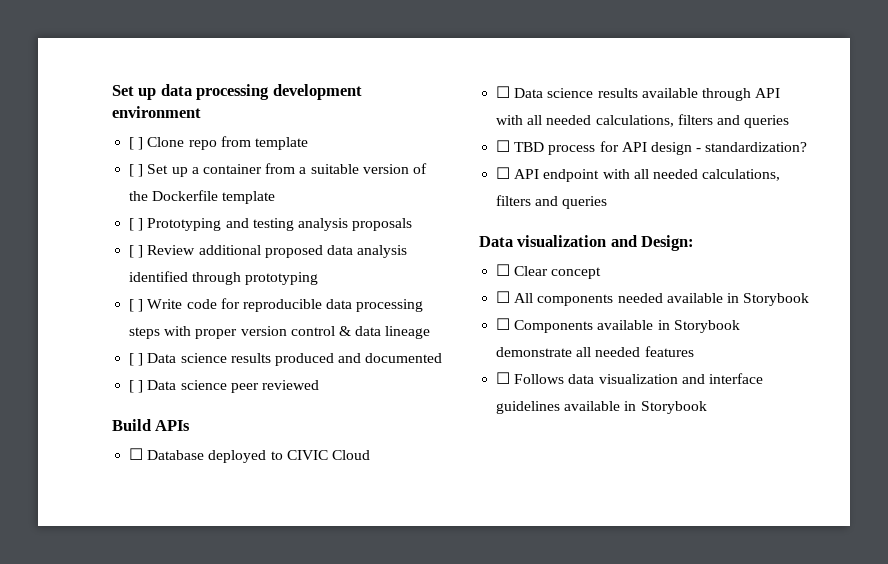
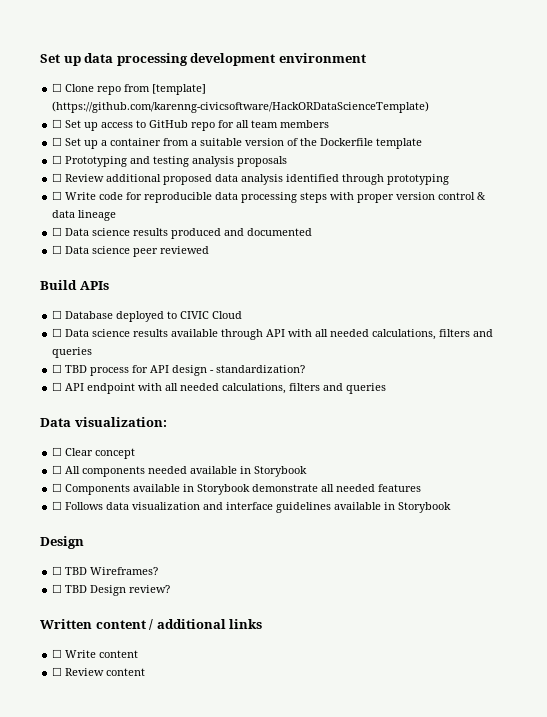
- [ ] Clone repo from template
- [ ] Set up a container from a suitable version of the Dockerfile template
+ ☐ Clone repo from [template] (https://github.com/karenng-civicsoftware/HackORDataScienceTemplate)
+ ☐ Set up access to GitHub repo for all team members
+ ☐ Set up a container from a suitable version of the Dockerfile template
- [ ] Prototyping and testing analysis proposals
+ ☐ Prototyping and testing analysis proposals
- [ ] Review additional proposed data analysis identified through prototyping
+ ☐ Review additional proposed data analysis identified through prototyping
- [ ] Write code for reproducible data processing steps with proper version control & data lineage
+ ☐ Write code for reproducible data processing steps with proper version control & data lineage
- [ ] Data science results produced and documented
+ ☐ Data science results produced and documented
- [ ] Data science peer reviewed
+ ☐ Data science peer reviewed
- Data visualization and Design:
+ Data visualization:
  ☐ Follows data visualization and interface guidelines available in Storybook
+ Design
+ ☐ TBD Wireframes?
+ ☐ TBD Design review?
+ Written content / additional links
+ ☐ Write content
+ ☐ Review content

